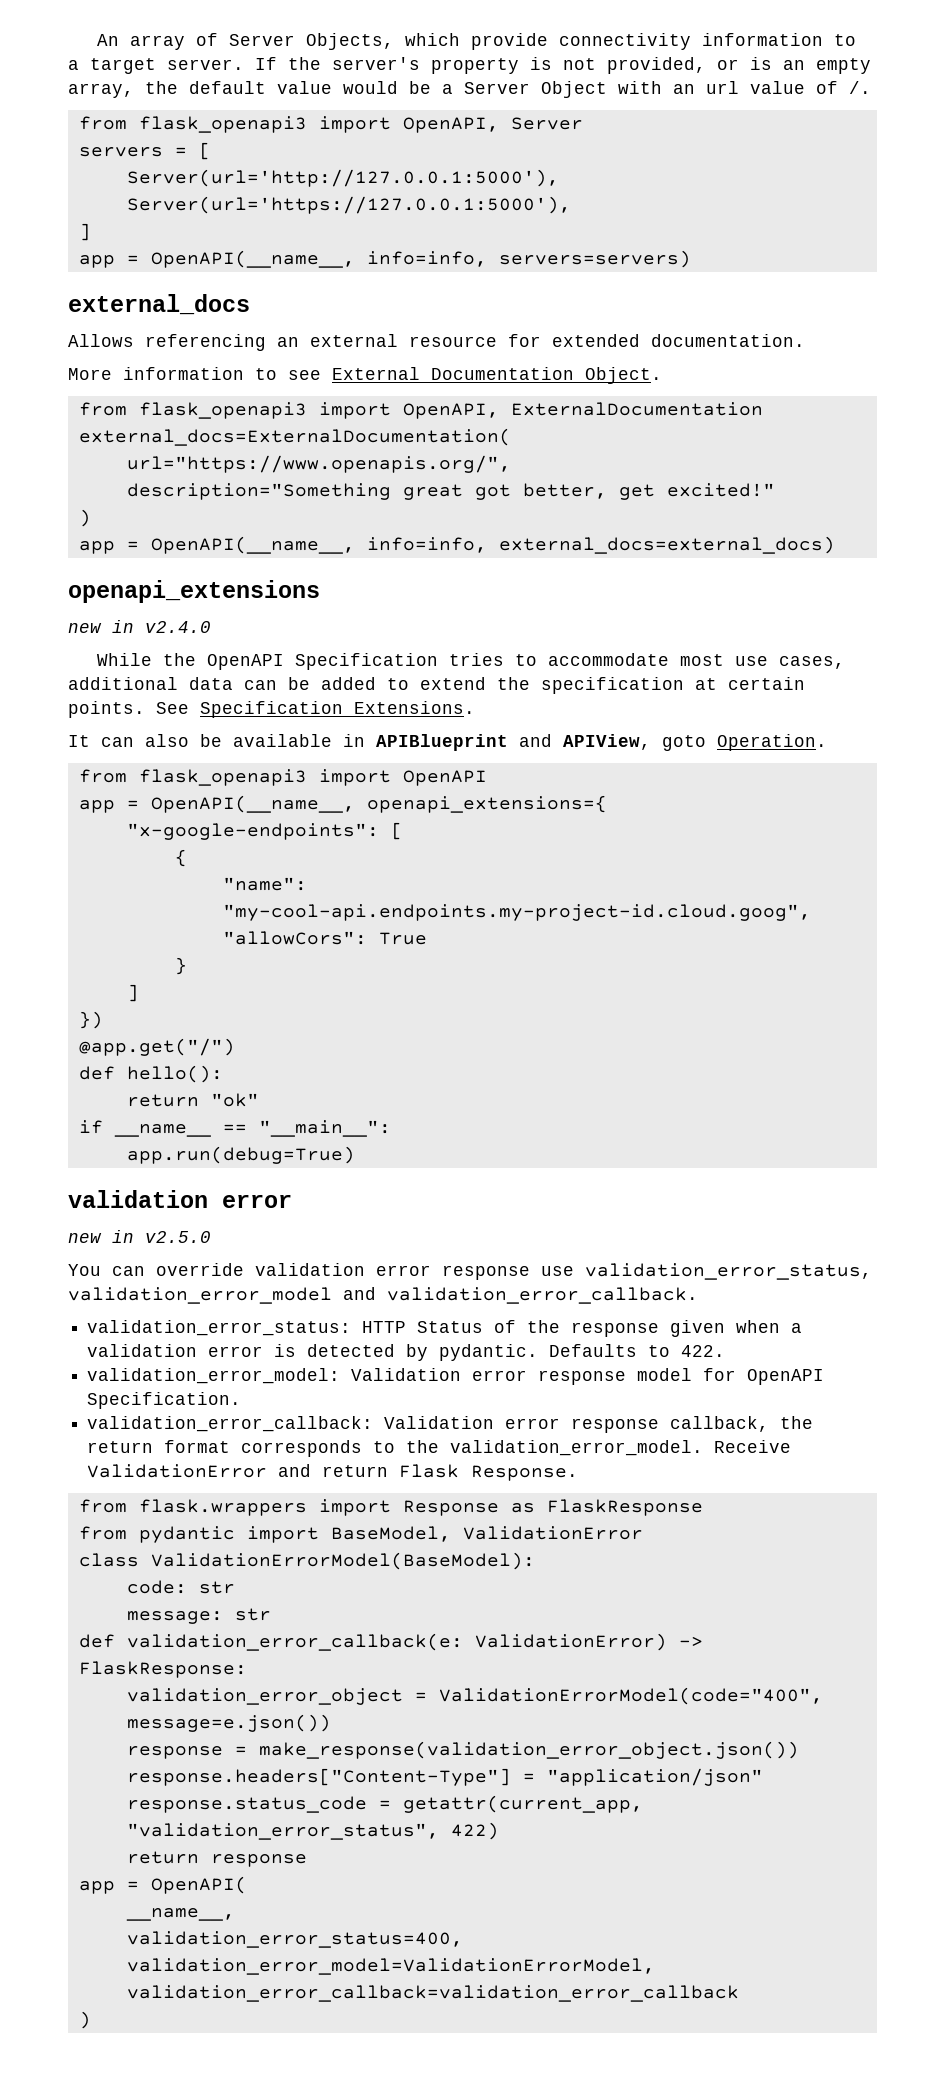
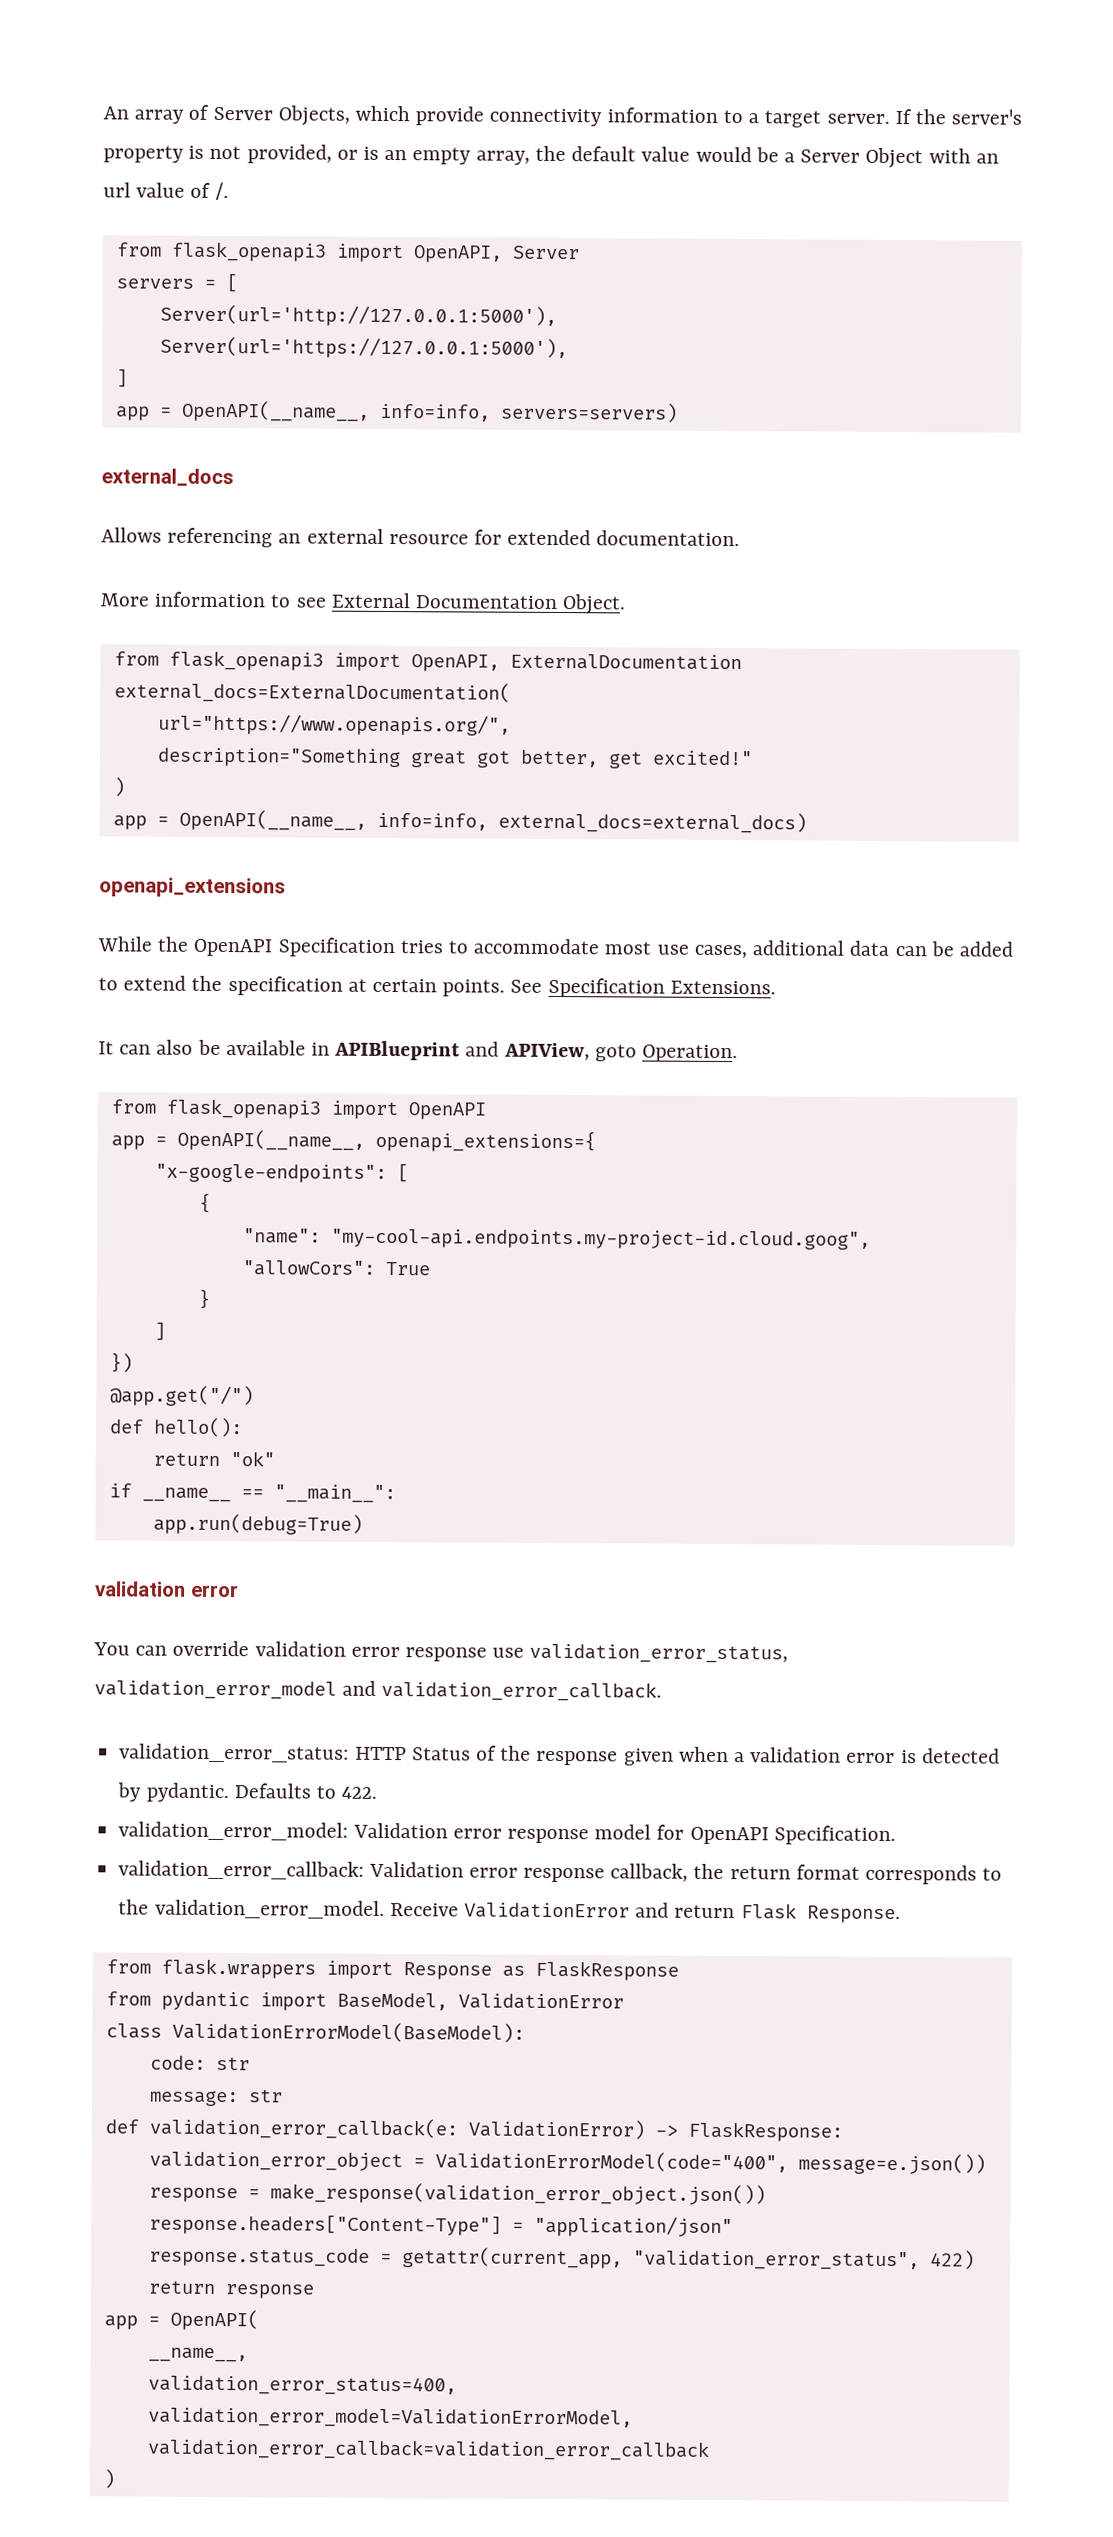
- new in v2.4.0
- new in v2.5.0

